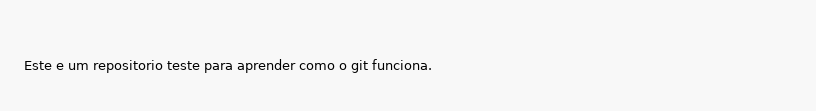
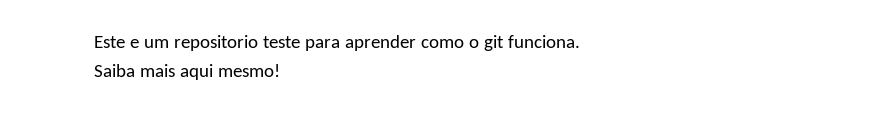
+ Saiba mais aqui mesmo!

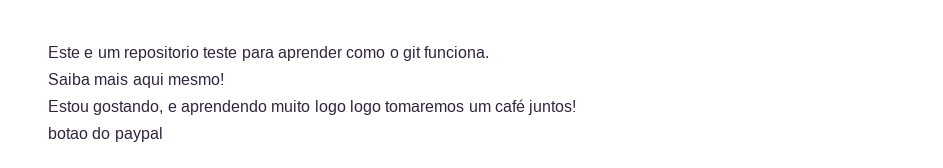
+ Estou gostando, e aprendendo muito logo logo tomaremos um café juntos!
+ botao do paypal

